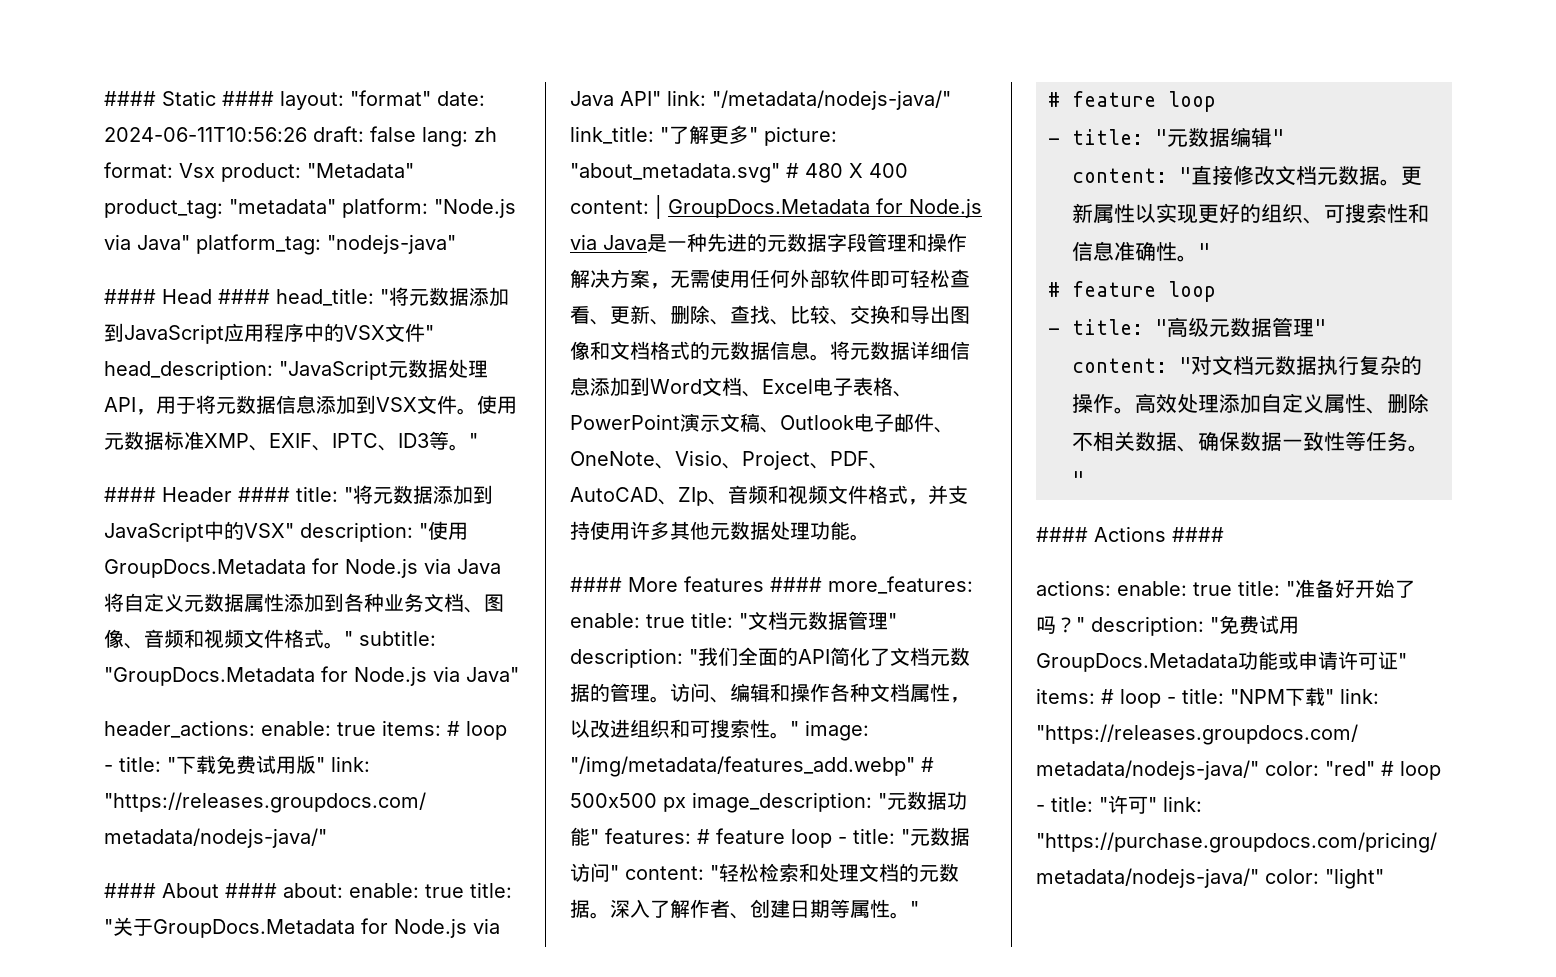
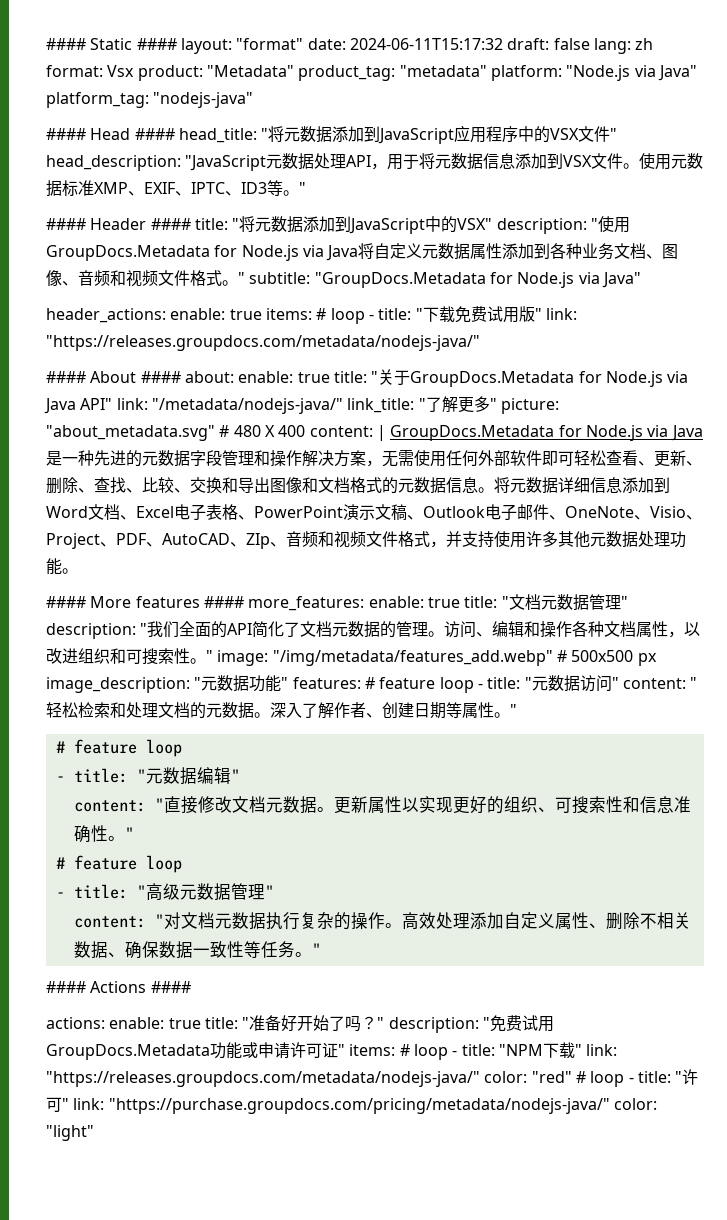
- #### Static #### layout: "format" date: 2024-06-11T10:56:26 draft: false lang: zh format: Vsx product: "Metadata" product_tag: "metadata" platform: "Node.js via Java" platform_tag: "nodejs-java"
+ #### Static #### layout: "format" date: 2024-06-11T15:17:32 draft: false lang: zh format: Vsx product: "Metadata" product_tag: "metadata" platform: "Node.js via Java" platform_tag: "nodejs-java"

